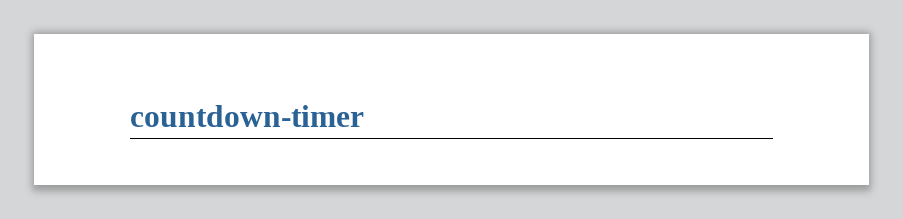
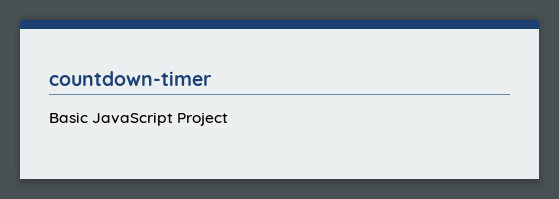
+ Basic JavaScript Project

